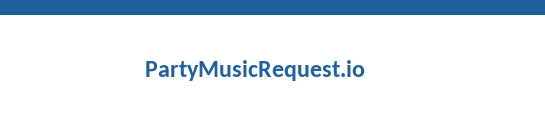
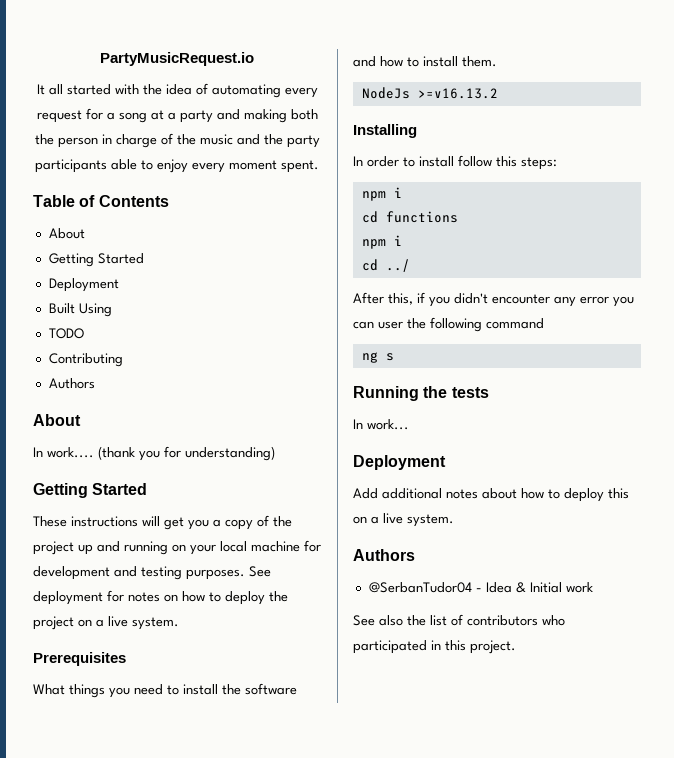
+ It all started with the idea of automating every request for a song at a party and making both the person in charge of the music and the party participants able to enjoy every moment spent.
+ Table of Contents
+ About
+ Getting Started
+ Deployment
+ Built Using
+ TODO
+ Contributing
+ Authors
+ About
+ In work.... (thank you for understanding)
+ Getting Started
+ These instructions will get you a copy of the project up and running on your local machine for development and testing purposes. See deployment for notes on how to deploy the project on a live system.
+ Prerequisites
+ What things you need to install the software and how to install them.
+ NodeJs >=v16.13.2
+ Installing
+ In order to install follow this steps:
+ npm i
+ cd functions
+ npm i
+ cd ../
+ After this, if you didn't encounter any error you can user the following command
+ ng s
+ Running the tests
+ In work...
+ Deployment
+ Add additional notes about how to deploy this on a live system.
+ Authors
+ @SerbanTudor04 - Idea & Initial work
+ See also the list of contributors who participated in this project.

